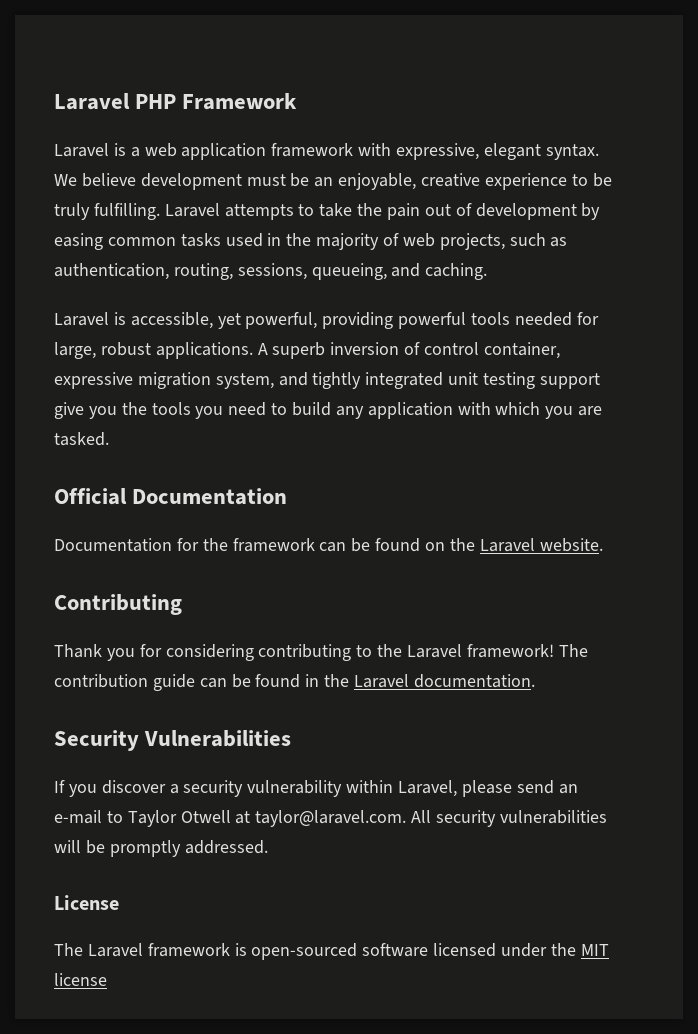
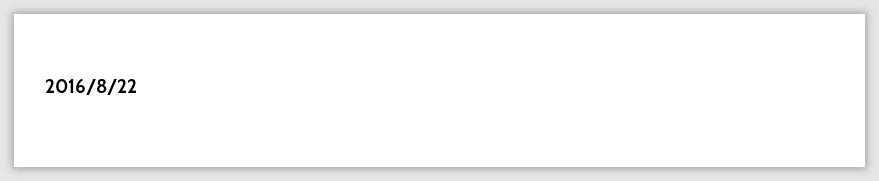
- Laravel PHP Framework
- Laravel is a web application framework with expressive, elegant syntax. We believe development must be an enjoyable, creative experience to be truly fulfilling. Laravel attempts to take the pain out of development by easing common tasks used in the majority of web projects, such as authentication, routing, sessions, queueing, and caching.
- Laravel is accessible, yet powerful, providing powerful tools needed for large, robust applications. A superb inversion of control container, expressive migration system, and tightly integrated unit testing support give you the tools you need to build any application with which you are tasked.
- Official Documentation
- Documentation for the framework can be found on the Laravel website.
- Contributing
- Thank you for considering contributing to the Laravel framework! The contribution guide can be found in the Laravel documentation.
- Security Vulnerabilities
- If you discover a security vulnerability within Laravel, please send an e-mail to Taylor Otwell at taylor@laravel.com. All security vulnerabilities will be promptly addressed.
- License
- The Laravel framework is open-sourced software licensed under the MIT license
+ 2016/8/22

